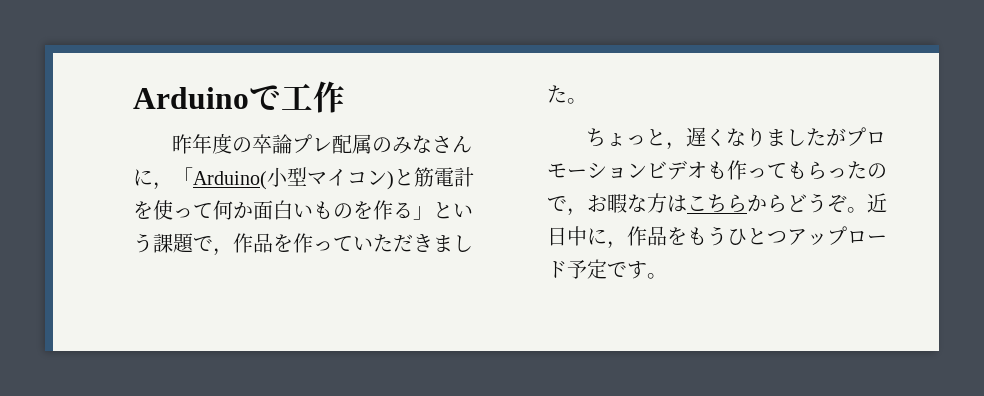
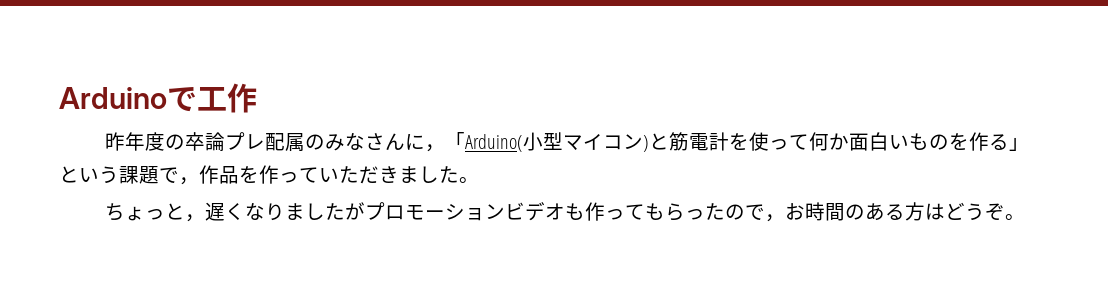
- ちょっと，遅くなりましたがプロモーションビデオも作ってもらったので，お暇な方はこちらからどうぞ。近日中に，作品をもうひとつアップロード予定です。
+ ちょっと，遅くなりましたがプロモーションビデオも作ってもらったので，お時間のある方はどうぞ。

